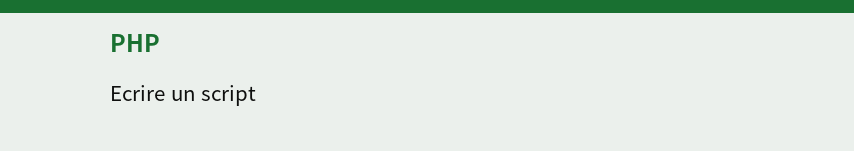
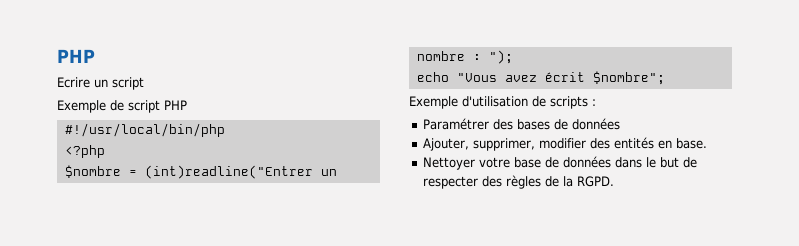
+ Exemple de script PHP
+ #!/usr/local/bin/php
+ <?php
+ $nombre = (int)readline("Entrer un nombre : ");
+ echo "Vous avez écrit $nombre";
+ Exemple d'utilisation de scripts :
+ Paramétrer des bases de données
+ Ajouter, supprimer, modifier des entités en base.
+ Nettoyer votre base de données dans le but de respecter des règles de la RGPD.

